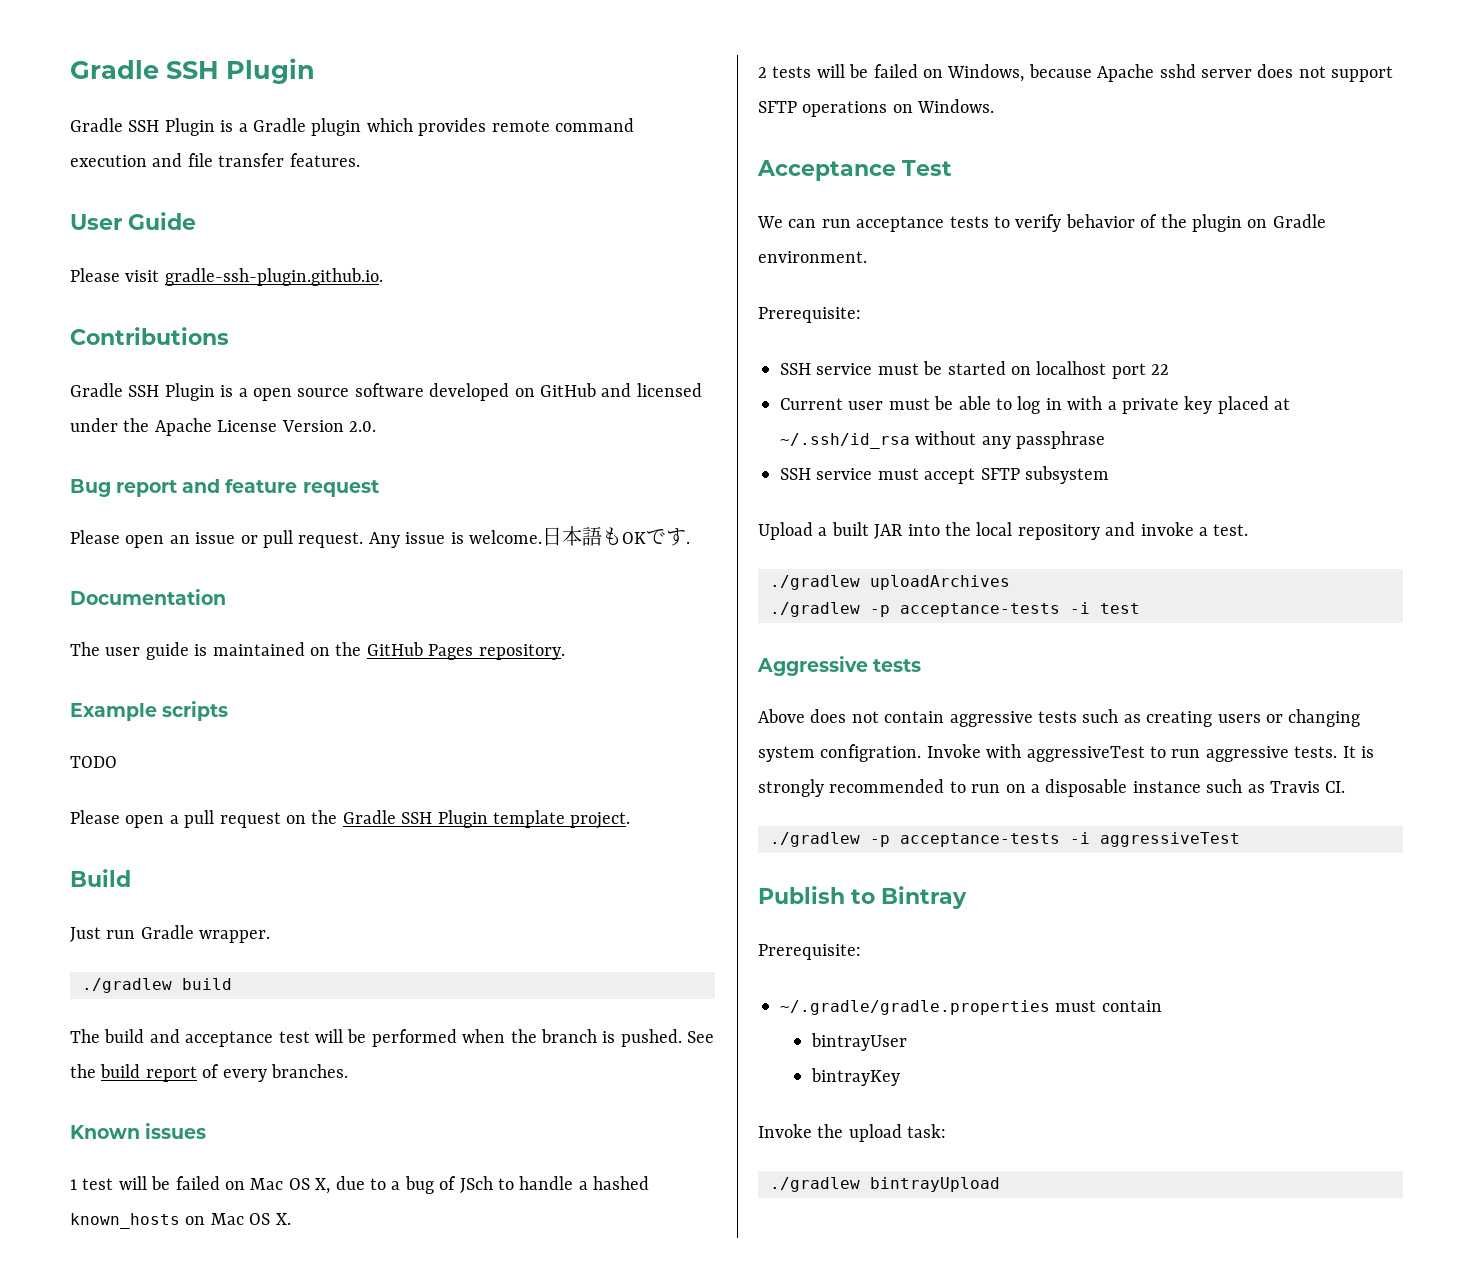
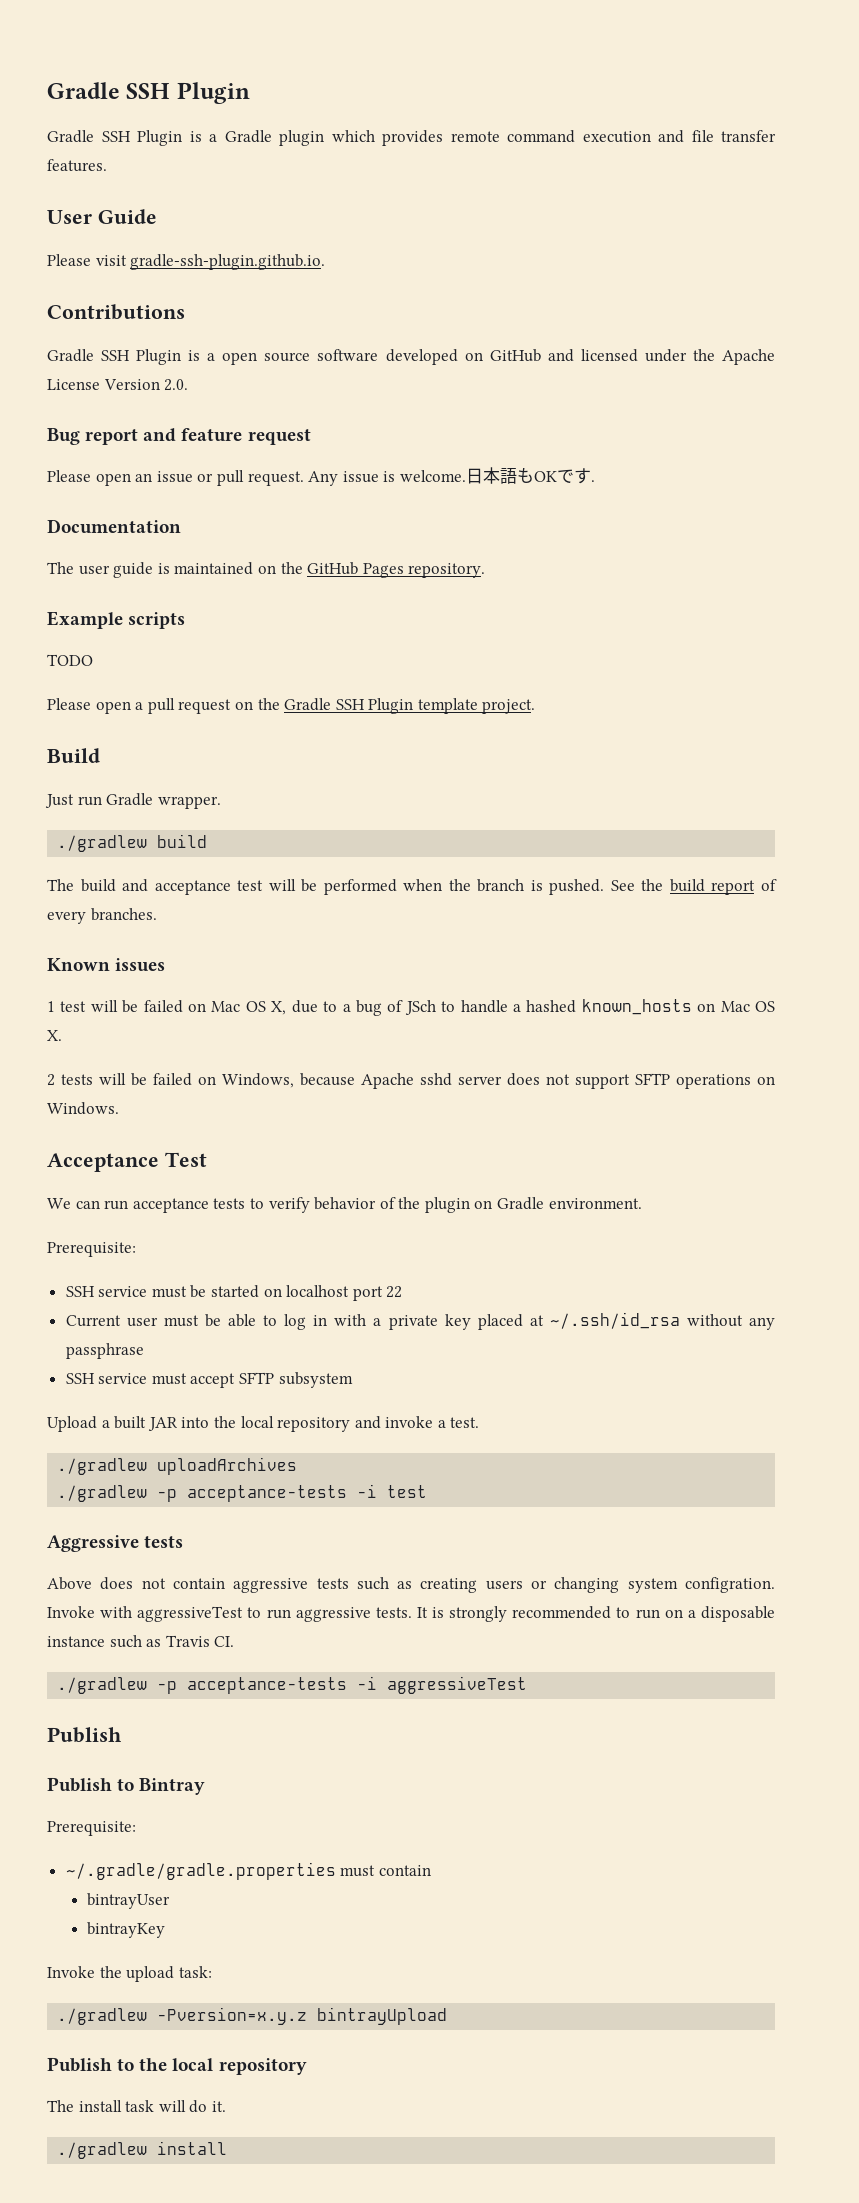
  ./gradlew -p acceptance-tests -i aggressiveTest
+ Publish
- ./gradlew bintrayUpload
+ ./gradlew -Pversion=x.y.z bintrayUpload
+ Publish to the local repository
+ The install task will do it.
+ ./gradlew install

